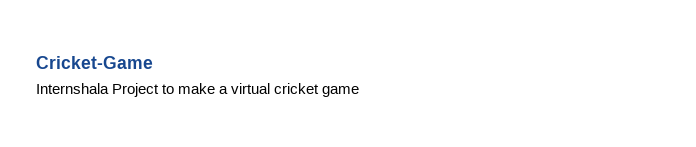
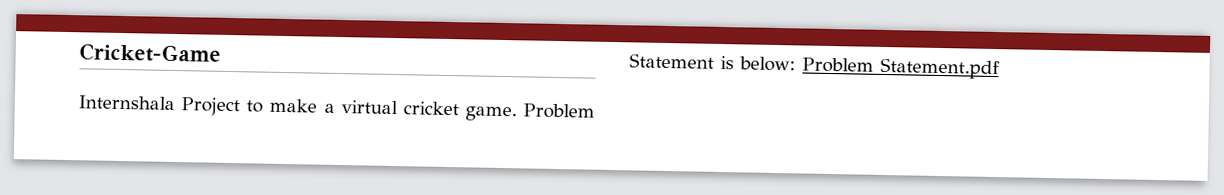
- Internshala Project to make a virtual cricket game
+ Internshala Project to make a virtual cricket game. Problem Statement is below: Problem Statement.pdf

